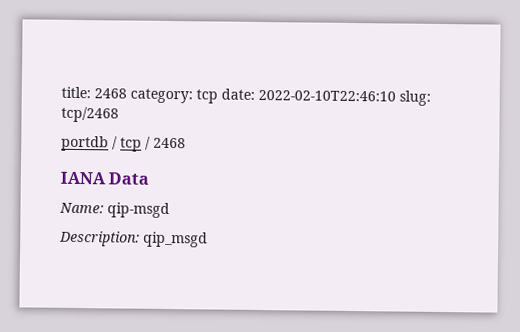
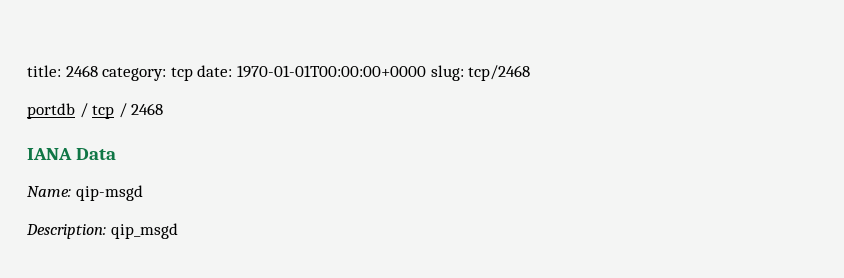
- title: 2468 category: tcp date: 2022-02-10T22:46:10 slug: tcp/2468
+ title: 2468 category: tcp date: 1970-01-01T00:00:00+0000 slug: tcp/2468

